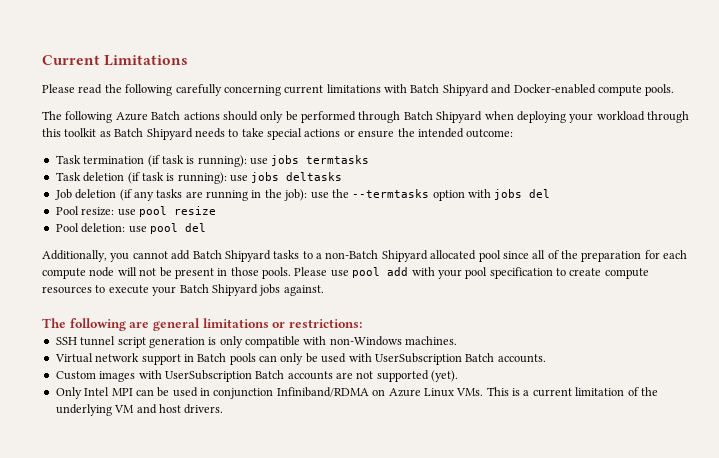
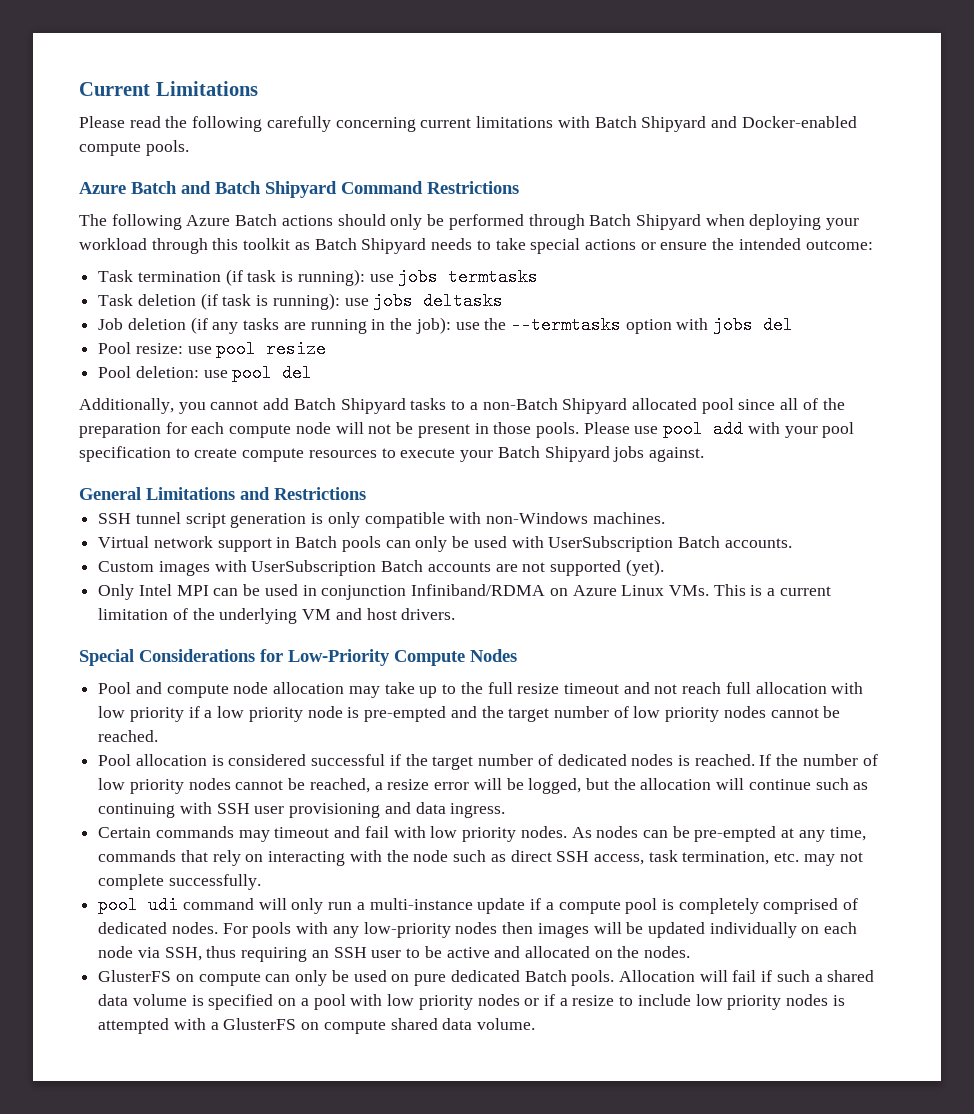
+ Azure Batch and Batch Shipyard Command Restrictions
- The following are general limitations or restrictions:
+ General Limitations and Restrictions
+ Special Considerations for Low-Priority Compute Nodes
+ Pool and compute node allocation may take up to the full resize timeout and not reach full allocation with low priority if a low priority node is pre-empted and the target number of low priority nodes cannot be reached.
+ Pool allocation is considered successful if the target number of dedicated nodes is reached. If the number of low priority nodes cannot be reached, a resize error will be logged, but the allocation will continue such as continuing with SSH user provisioning and data ingress.
+ Certain commands may timeout and fail with low priority nodes. As nodes can be pre-empted at any time, commands that rely on interacting with the node such as direct SSH access, task termination, etc. may not complete successfully.
+ pool udi command will only run a multi-instance update if a compute pool is completely comprised of dedicated nodes. For pools with any low-priority nodes then images will be updated individually on each node via SSH, thus requiring an SSH user to be active and allocated on the nodes.
+ GlusterFS on compute can only be used on pure dedicated Batch pools. Allocation will fail if such a shared data volume is specified on a pool with low priority nodes or if a resize to include low priority nodes is attempted with a GlusterFS on compute shared data volume.

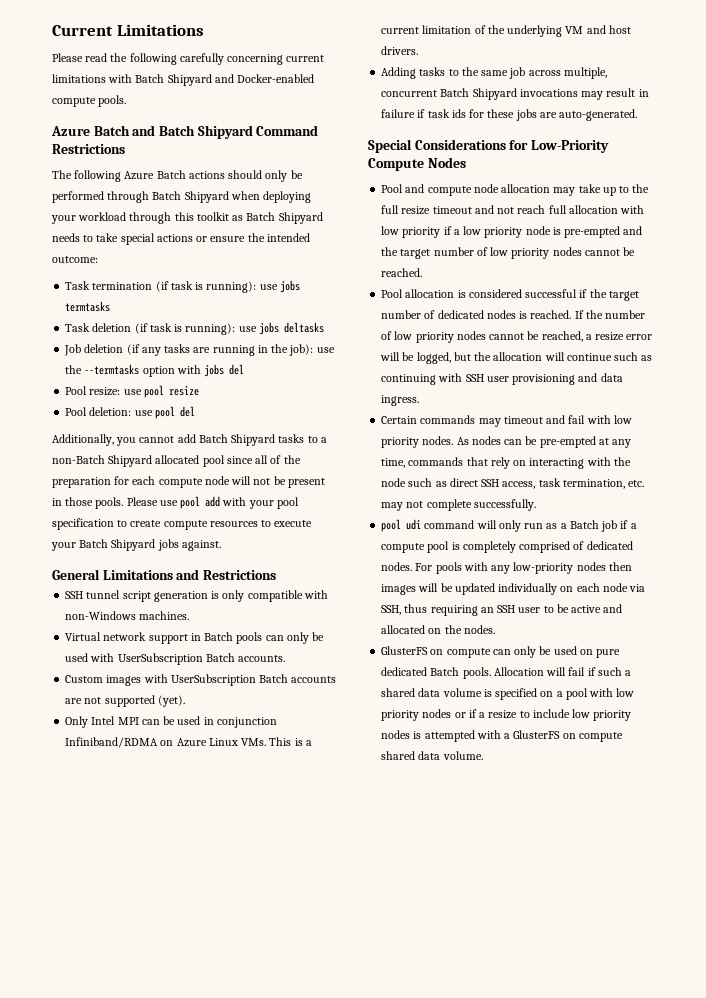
+ Adding tasks to the same job across multiple, concurrent Batch Shipyard invocations may result in failure if task ids for these jobs are auto-generated.
- pool udi command will only run a multi-instance update if a compute pool is completely comprised of dedicated nodes.
+ pool udi command will only run as a Batch job if a compute pool is completely comprised of dedicated nodes.

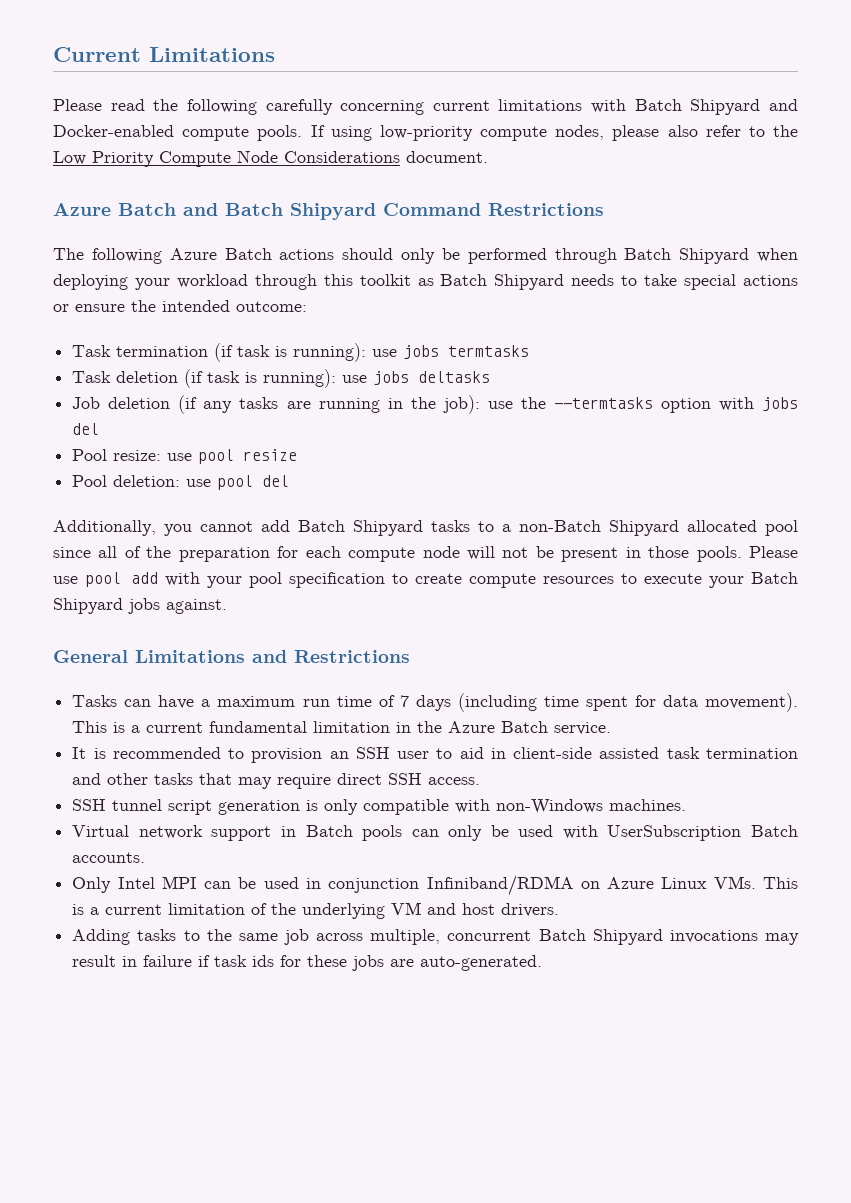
+ If using low-priority compute nodes, please also refer to the Low Priority Compute Node Considerations document.
+ Tasks can have a maximum run time of 7 days (including time spent for data movement). This is a current fundamental limitation in the Azure Batch service.
+ It is recommended to provision an SSH user to aid in client-side assisted task termination and other tasks that may require direct SSH access.
- Custom images with UserSubscription Batch accounts are not supported (yet).
- Special Considerations for Low-Priority Compute Nodes
- Pool and compute node allocation may take up to the full resize timeout and not reach full allocation with low priority if a low priority node is pre-empted and the target number of low priority nodes cannot be reached.
- Pool allocation is considered successful if the target number of dedicated nodes is reached. If the number of low priority nodes cannot be reached, a resize error will be logged, but the allocation will continue such as continuing with SSH user provisioning and data ingress.
- Certain commands may timeout and fail with low priority nodes. As nodes can be pre-empted at any time, commands that rely on interacting with the node such as direct SSH access, task termination, etc. may not complete successfully.
- pool udi command will only run as a Batch job if a compute pool is completely comprised of dedicated nodes. For pools with any low-priority nodes then images will be updated individually on each node via SSH, thus requiring an SSH user to be active and allocated on the nodes.
- GlusterFS on compute can only be used on pure dedicated Batch pools. Allocation will fail if such a shared data volume is specified on a pool with low priority nodes or if a resize to include low priority nodes is attempted with a GlusterFS on compute shared data volume.

